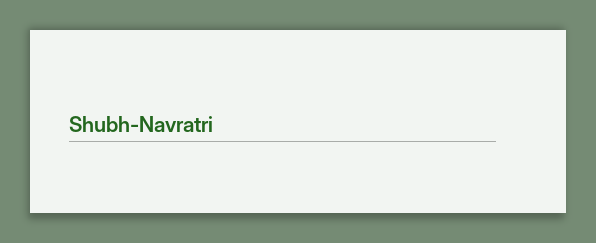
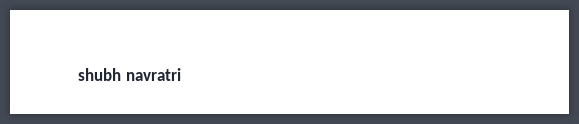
- Shubh-Navratri
+ shubh navratri

